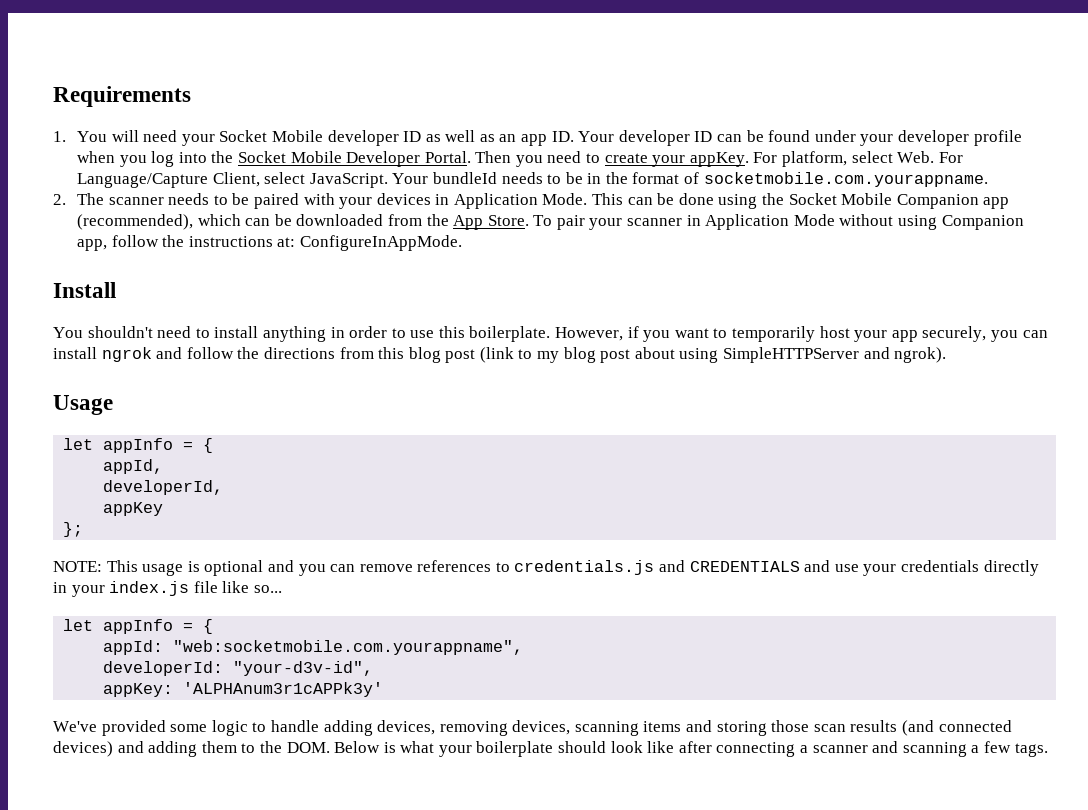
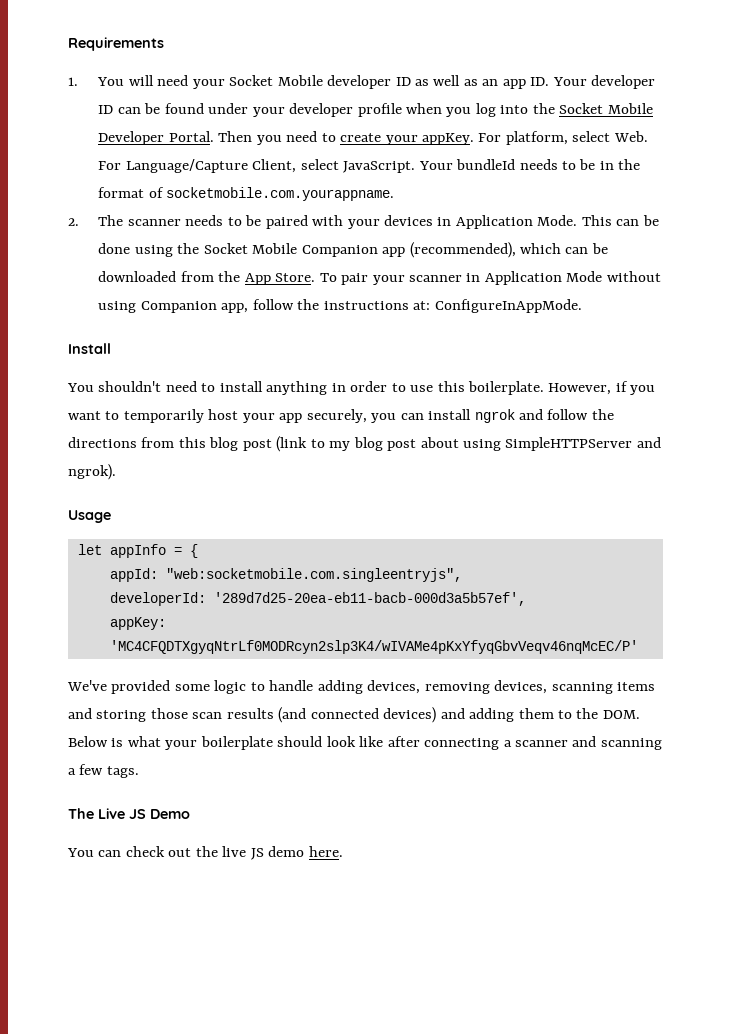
- appId,
- developerId,
- appKey
- };
- NOTE: This usage is optional and you can remove references to credentials.js and CREDENTIALS and use your credentials directly in your index.js file like so...
- let appInfo = {
- appId: "web:socketmobile.com.yourappname",
+ appId: "web:socketmobile.com.singleentryjs",
- developerId: "your-d3v-id",
+ developerId: '289d7d25-20ea-eb11-bacb-000d3a5b57ef',
- appKey: 'ALPHAnum3r1cAPPk3y'
+ appKey: 'MC4CFQDTXgyqNtrLf0MODRcyn2slp3K4/wIVAMe4pKxYfyqGbvVeqv46nqMcEC/P'
+ The Live JS Demo
+ You can check out the live JS demo here.

